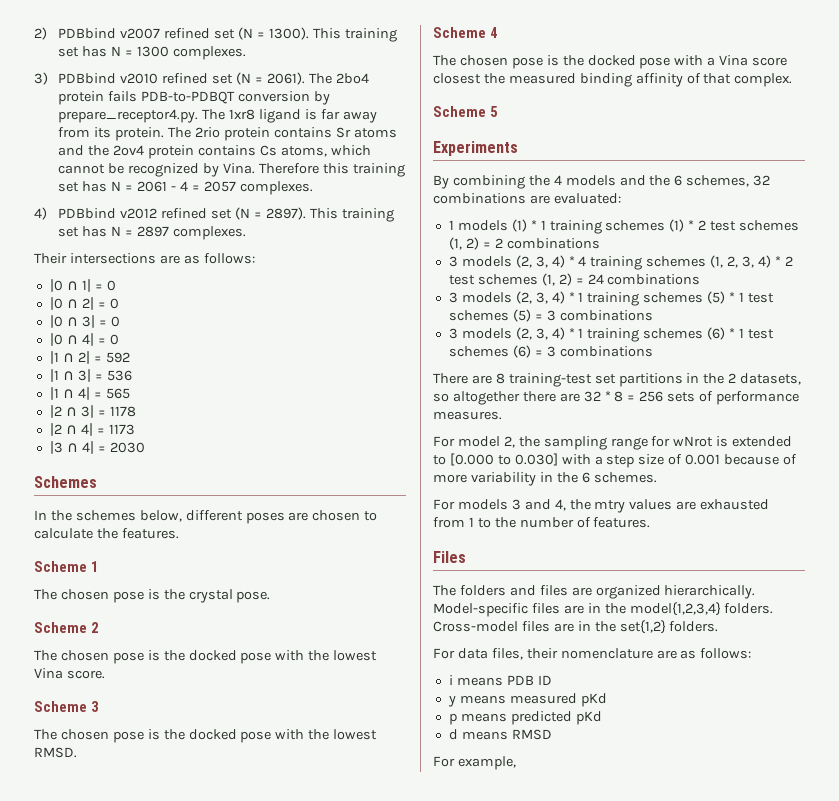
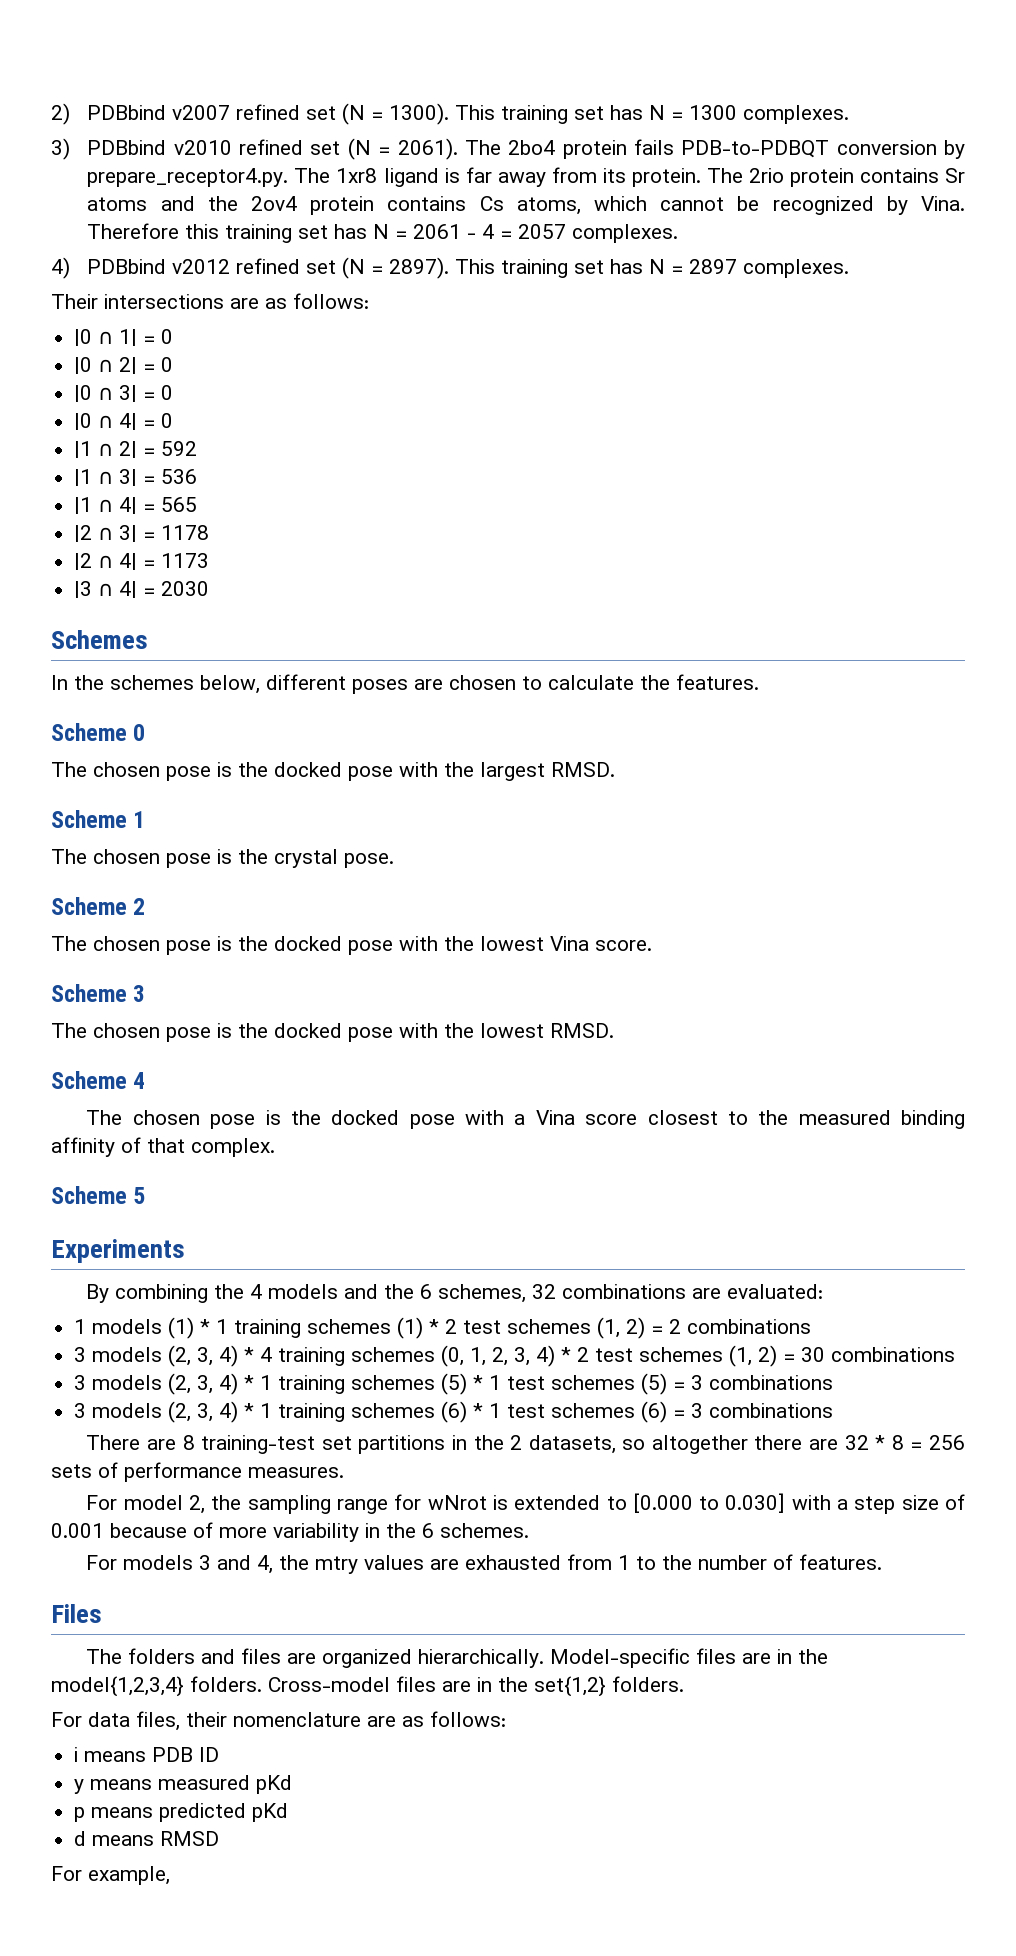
+ Scheme 0
+ The chosen pose is the docked pose with the largest RMSD.
- The chosen pose is the docked pose with a Vina score closest the measured binding affinity of that complex.
+ The chosen pose is the docked pose with a Vina score closest to the measured binding affinity of that complex.
- 3 models (2, 3, 4) * 4 training schemes (1, 2, 3, 4) * 2 test schemes (1, 2) = 24 combinations
+ 3 models (2, 3, 4) * 4 training schemes (0, 1, 2, 3, 4) * 2 test schemes (1, 2) = 30 combinations

